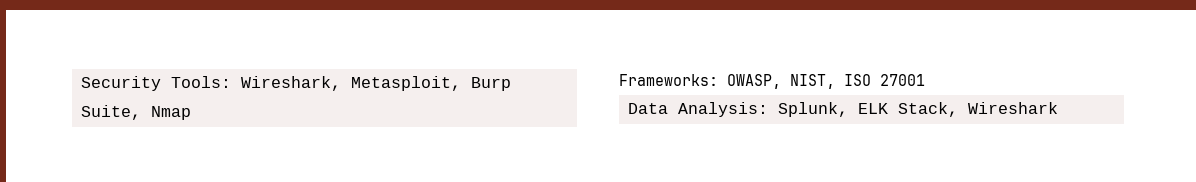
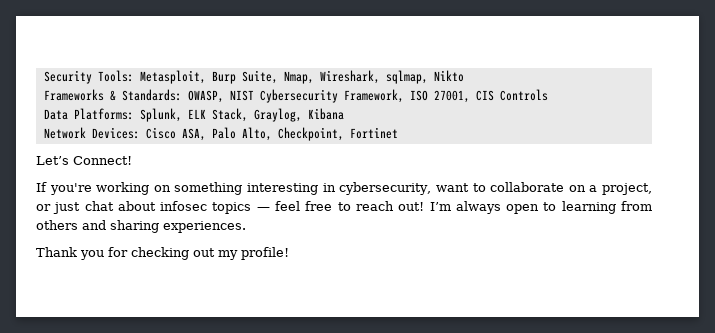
- Security Tools: Wireshark, Metasploit, Burp Suite, Nmap
- Frameworks: OWASP, NIST, ISO 27001
+ Security Tools: Metasploit, Burp Suite, Nmap, Wireshark, sqlmap, Nikto
+ Frameworks & Standards: OWASP, NIST Cybersecurity Framework, ISO 27001, CIS Controls
- Data Analysis: Splunk, ELK Stack, Wireshark
+ Data Platforms: Splunk, ELK Stack, Graylog, Kibana
+ Network Devices: Cisco ASA, Palo Alto, Checkpoint, Fortinet
+ Let’s Connect!
+ If you're working on something interesting in cybersecurity, want to collaborate on a project, or just chat about infosec topics — feel free to reach out! I’m always open to learning from others and sharing experiences.
+ Thank you for checking out my profile!

